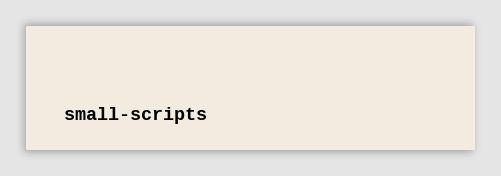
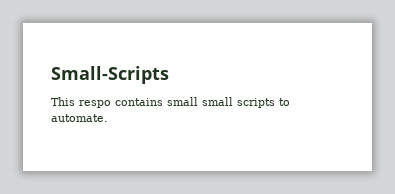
- small-scripts
+ Small-Scripts
+ This respo contains small small scripts to automate.

